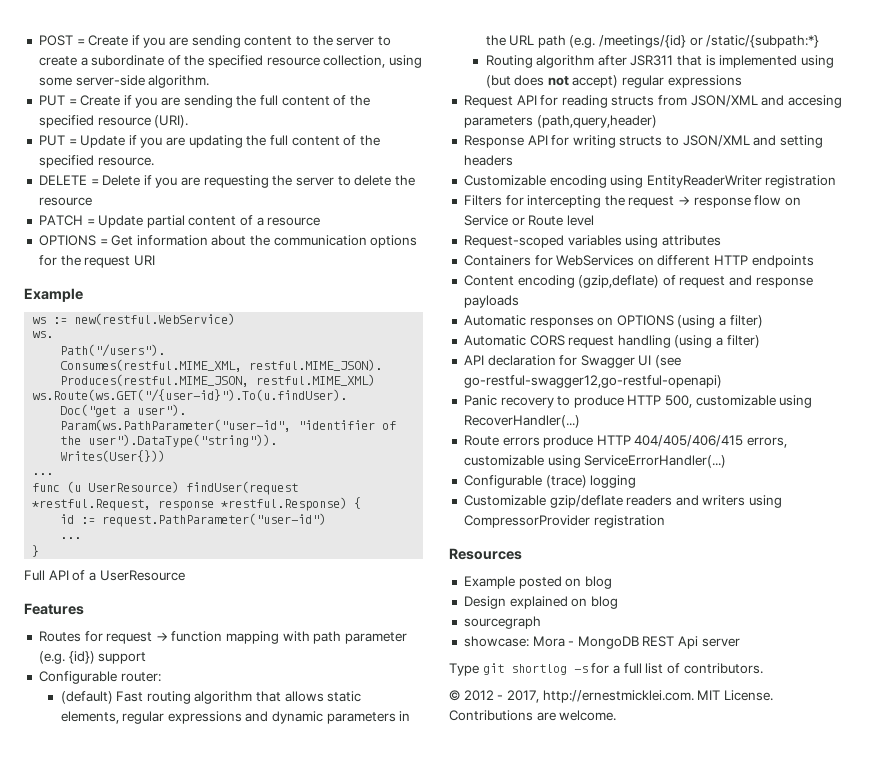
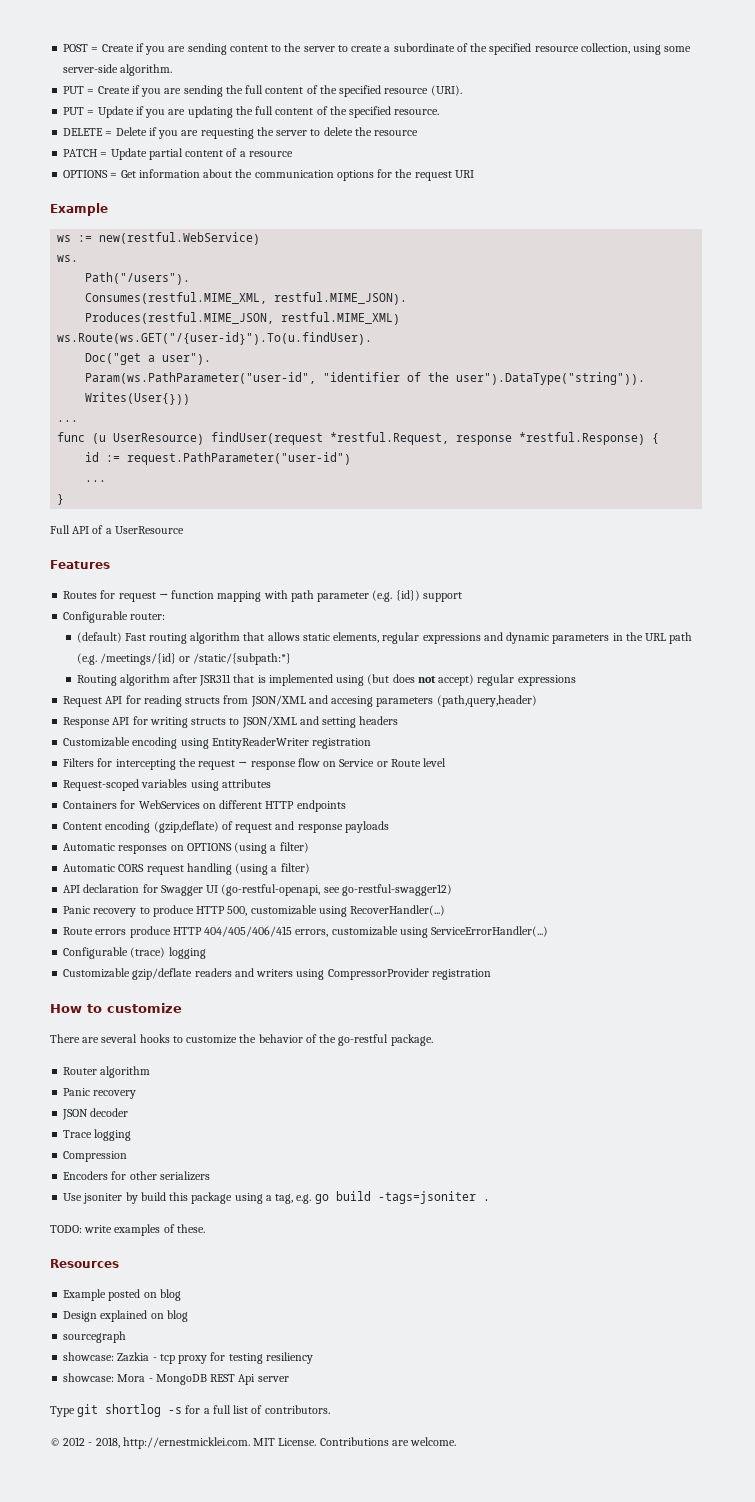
- API declaration for Swagger UI (see go-restful-swagger12,go-restful-openapi)
+ API declaration for Swagger UI (go-restful-openapi, see go-restful-swagger12)
+ How to customize
+ There are several hooks to customize the behavior of the go-restful package.
+ Router algorithm
+ Panic recovery
+ JSON decoder
+ Trace logging
+ Compression
+ Encoders for other serializers
+ Use jsoniter by build this package using a tag, e.g. go build -tags=jsoniter .
+ TODO: write examples of these.
+ showcase: Zazkia - tcp proxy for testing resiliency
- © 2012 - 2017, http://ernestmicklei.com. MIT License.
+ © 2012 - 2018, http://ernestmicklei.com. MIT License.

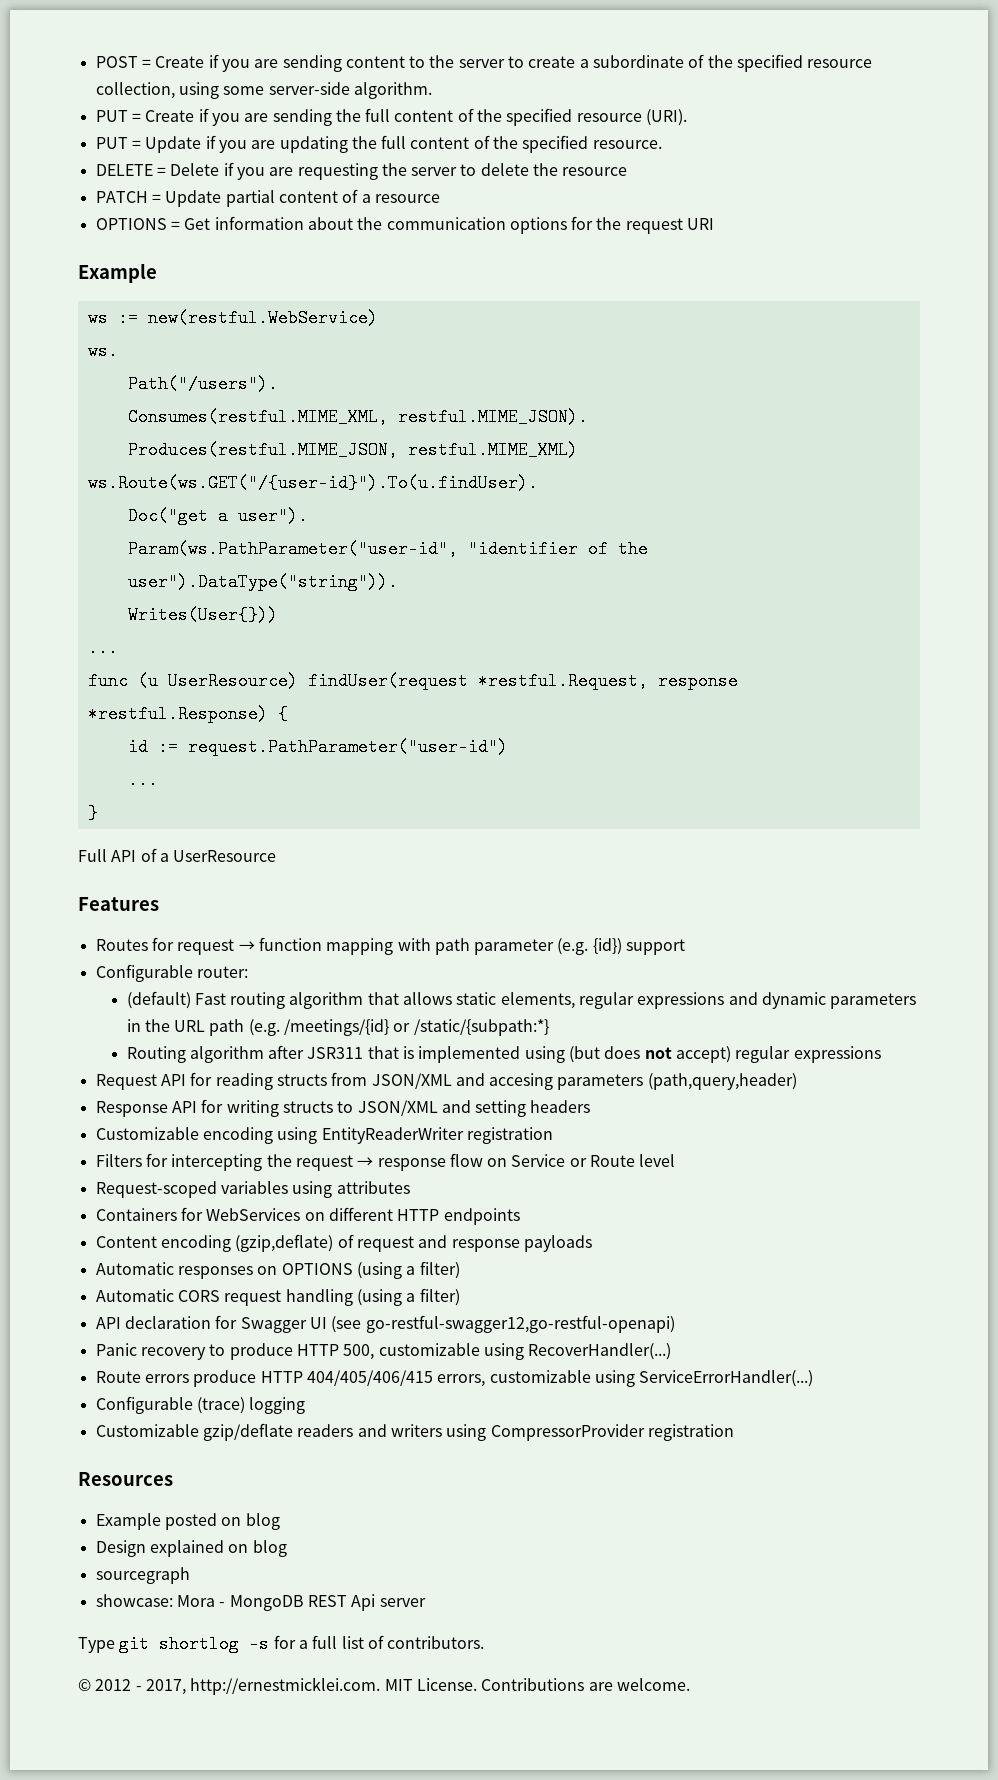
- API declaration for Swagger UI (go-restful-openapi, see go-restful-swagger12)
+ API declaration for Swagger UI (see go-restful-swagger12,go-restful-openapi)
- How to customize
- There are several hooks to customize the behavior of the go-restful package.
- Router algorithm
- Panic recovery
- JSON decoder
- Trace logging
- Compression
- Encoders for other serializers
- Use jsoniter by build this package using a tag, e.g. go build -tags=jsoniter .
- TODO: write examples of these.
- showcase: Zazkia - tcp proxy for testing resiliency
- © 2012 - 2018, http://ernestmicklei.com. MIT License.
+ © 2012 - 2017, http://ernestmicklei.com. MIT License.

